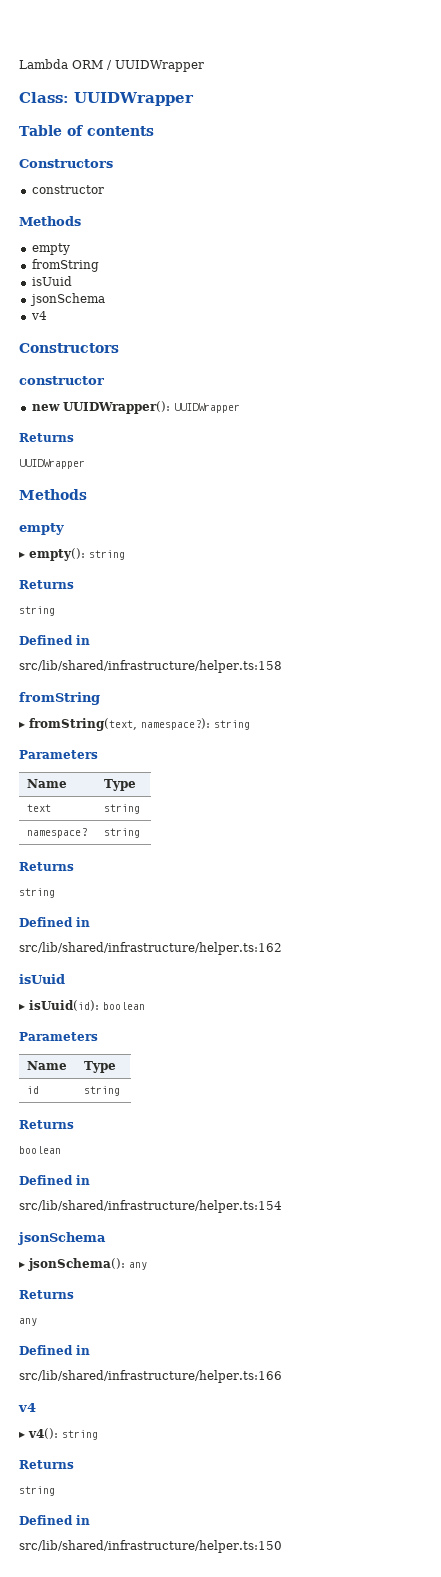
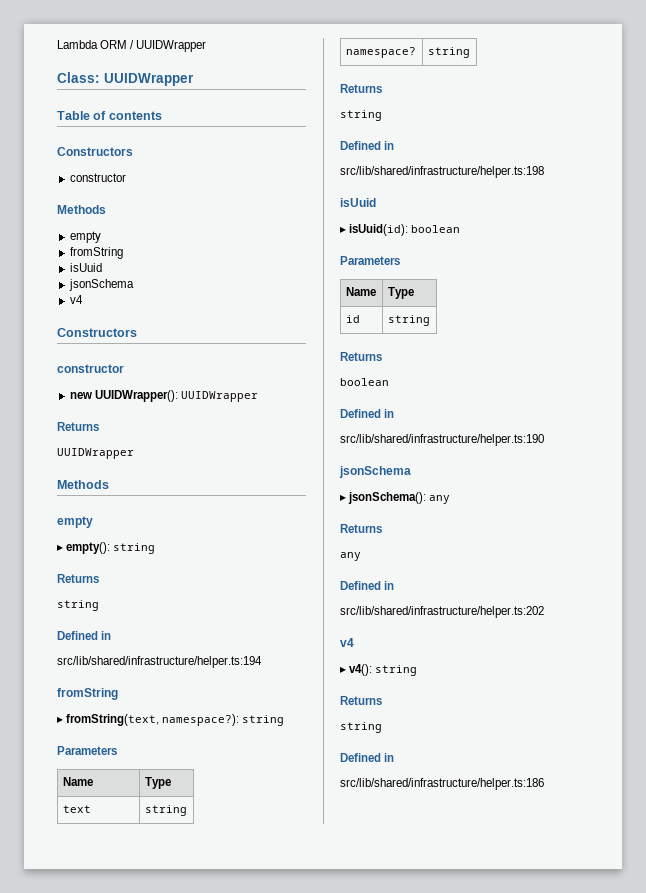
- src/lib/shared/infrastructure/helper.ts:158
+ src/lib/shared/infrastructure/helper.ts:194
- src/lib/shared/infrastructure/helper.ts:162
+ src/lib/shared/infrastructure/helper.ts:198
- src/lib/shared/infrastructure/helper.ts:154
+ src/lib/shared/infrastructure/helper.ts:190
- src/lib/shared/infrastructure/helper.ts:166
+ src/lib/shared/infrastructure/helper.ts:202
- src/lib/shared/infrastructure/helper.ts:150
+ src/lib/shared/infrastructure/helper.ts:186

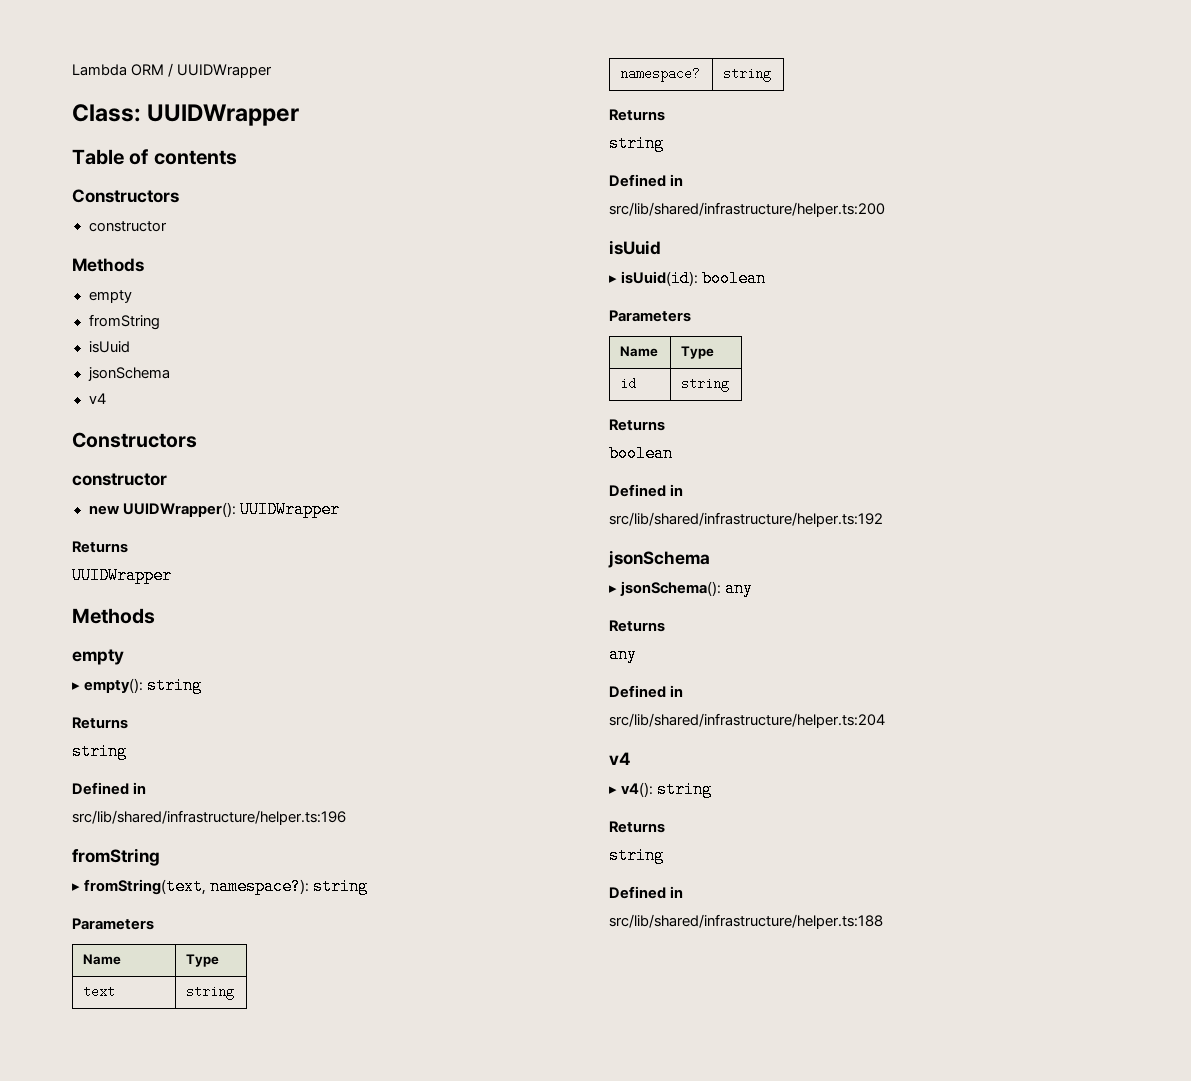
- src/lib/shared/infrastructure/helper.ts:194
+ src/lib/shared/infrastructure/helper.ts:196
- src/lib/shared/infrastructure/helper.ts:198
+ src/lib/shared/infrastructure/helper.ts:200
- src/lib/shared/infrastructure/helper.ts:190
+ src/lib/shared/infrastructure/helper.ts:192
- src/lib/shared/infrastructure/helper.ts:202
+ src/lib/shared/infrastructure/helper.ts:204
- src/lib/shared/infrastructure/helper.ts:186
+ src/lib/shared/infrastructure/helper.ts:188

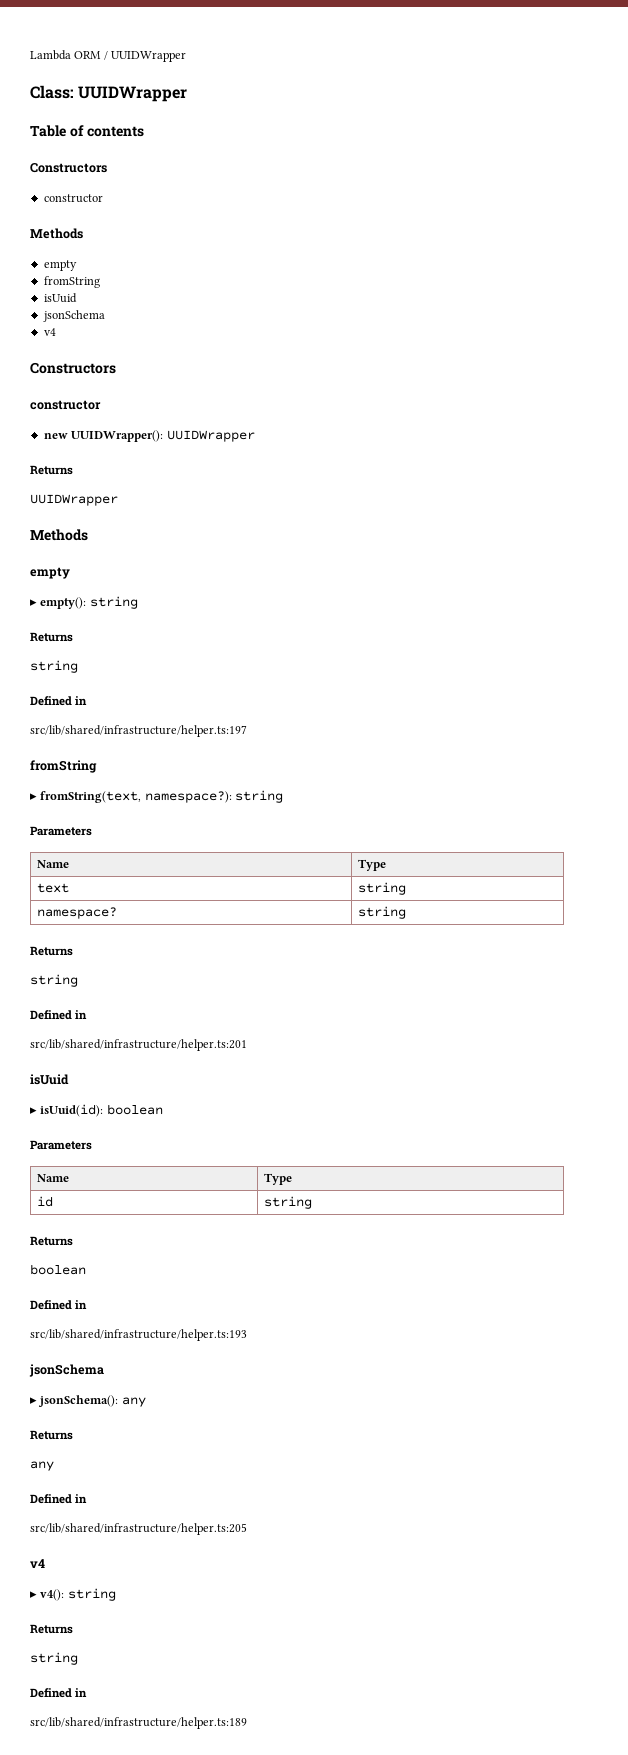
- src/lib/shared/infrastructure/helper.ts:196
+ src/lib/shared/infrastructure/helper.ts:197
- src/lib/shared/infrastructure/helper.ts:200
+ src/lib/shared/infrastructure/helper.ts:201
- src/lib/shared/infrastructure/helper.ts:192
+ src/lib/shared/infrastructure/helper.ts:193
- src/lib/shared/infrastructure/helper.ts:204
+ src/lib/shared/infrastructure/helper.ts:205
- src/lib/shared/infrastructure/helper.ts:188
+ src/lib/shared/infrastructure/helper.ts:189

